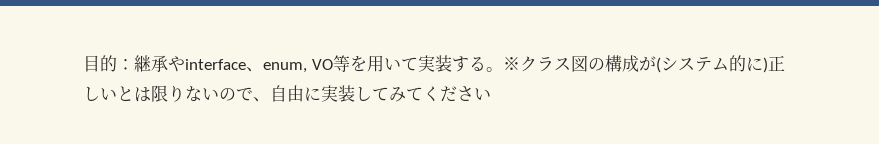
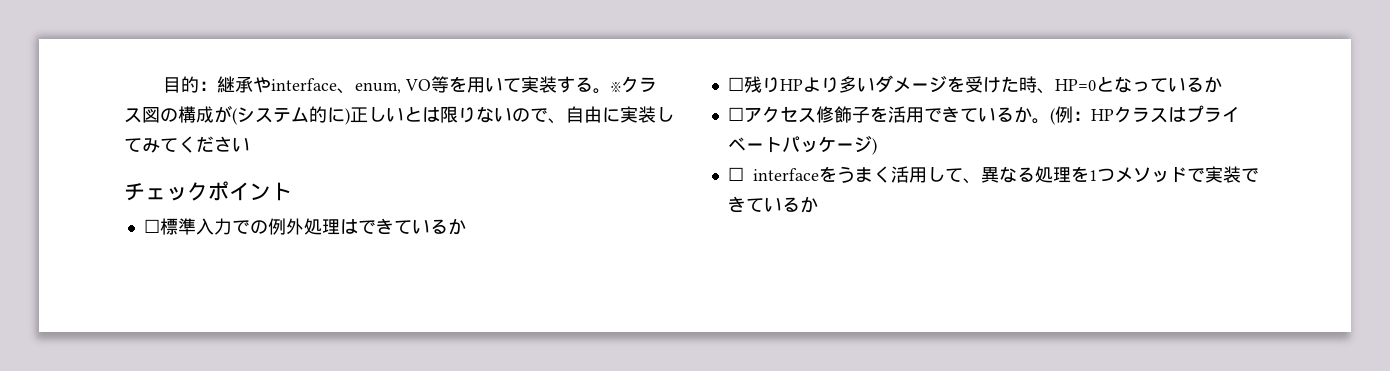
+ チェックポイント
+ ☐標準入力での例外処理はできているか
+ ☐残りHPより多いダメージを受けた時、HP=0となっているか
+ ☐アクセス修飾子を活用できているか。(例：HPクラスはプライベートパッケージ)
+ ☐ interfaceをうまく活用して、異なる処理を1つメソッドで実装できているか

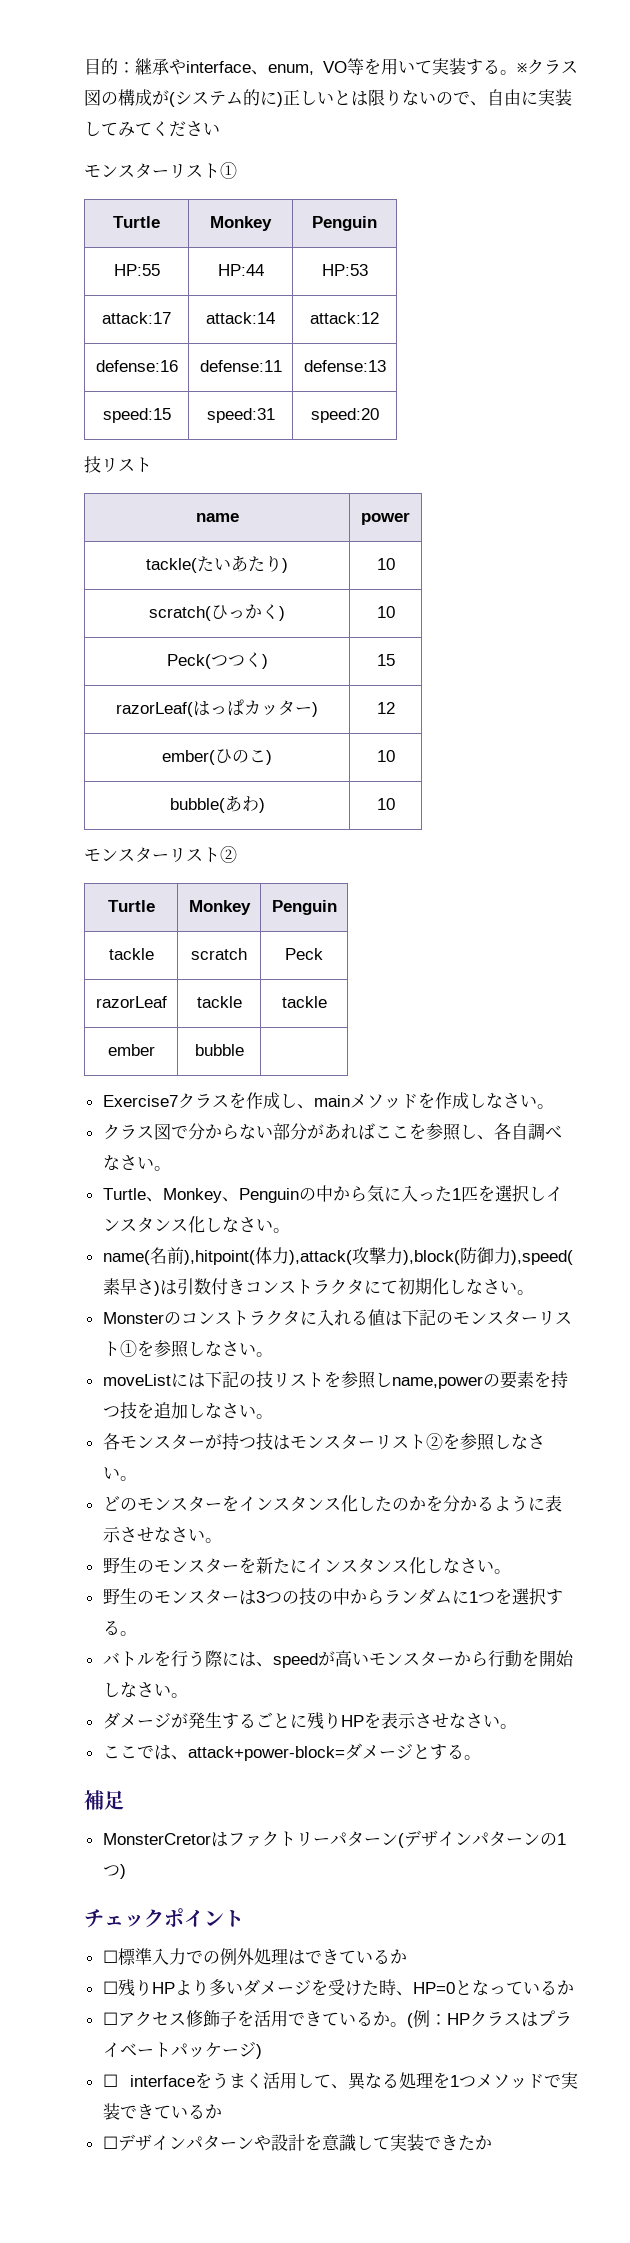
  ※クラス図の構成が(システム的に)正しいとは限りないので、自由に実装してみてください
+ モンスターリスト①
+ Turtle | Monkey | Penguin
+ HP:55 | HP:44 | HP:53
+ attack:17 | attack:14 | attack:12
+ defense:16 | defense:11 | defense:13
+ speed:15 | speed:31 | speed:20
+ 技リスト
+ name | power
+ tackle(たいあたり) | 10
+ scratch(ひっかく) | 10
+ Peck(つつく) | 15
+ razorLeaf(はっぱカッター) | 12
+ ember(ひのこ) | 10
+ bubble(あわ) | 10
+ モンスターリスト②
+ Turtle | Monkey | Penguin
+ tackle | scratch | Peck
+ razorLeaf | tackle | tackle
+ ember | bubble |
+ Exercise7クラスを作成し、mainメソッドを作成しなさい。
+ クラス図で分からない部分があればここを参照し、各自調べなさい。
+ Turtle、Monkey、Penguinの中から気に入った1匹を選択しインスタンス化しなさい。
+ name(名前),hitpoint(体力),attack(攻撃力),block(防御力),speed(素早さ)は引数付きコンストラクタにて初期化しなさい。
+ Monsterのコンストラクタに入れる値は下記のモンスターリスト①を参照しなさい。
+ moveListには下記の技リストを参照しname,powerの要素を持つ技を追加しなさい。
+ 各モンスターが持つ技はモンスターリスト②を参照しなさい。
+ どのモンスターをインスタンス化したのかを分かるように表示させなさい。
+ 野生のモンスターを新たにインスタンス化しなさい。
+ 野生のモンスターは3つの技の中からランダムに1つを選択する。
+ バトルを行う際には、speedが高いモンスターから行動を開始しなさい。
+ ダメージが発生するごとに残りHPを表示させなさい。
+ ここでは、attack+power-block=ダメージとする。
+ 補足
+ MonsterCretorはファクトリーパターン(デザインパターンの1つ)
+ ☐デザインパターンや設計を意識して実装できたか

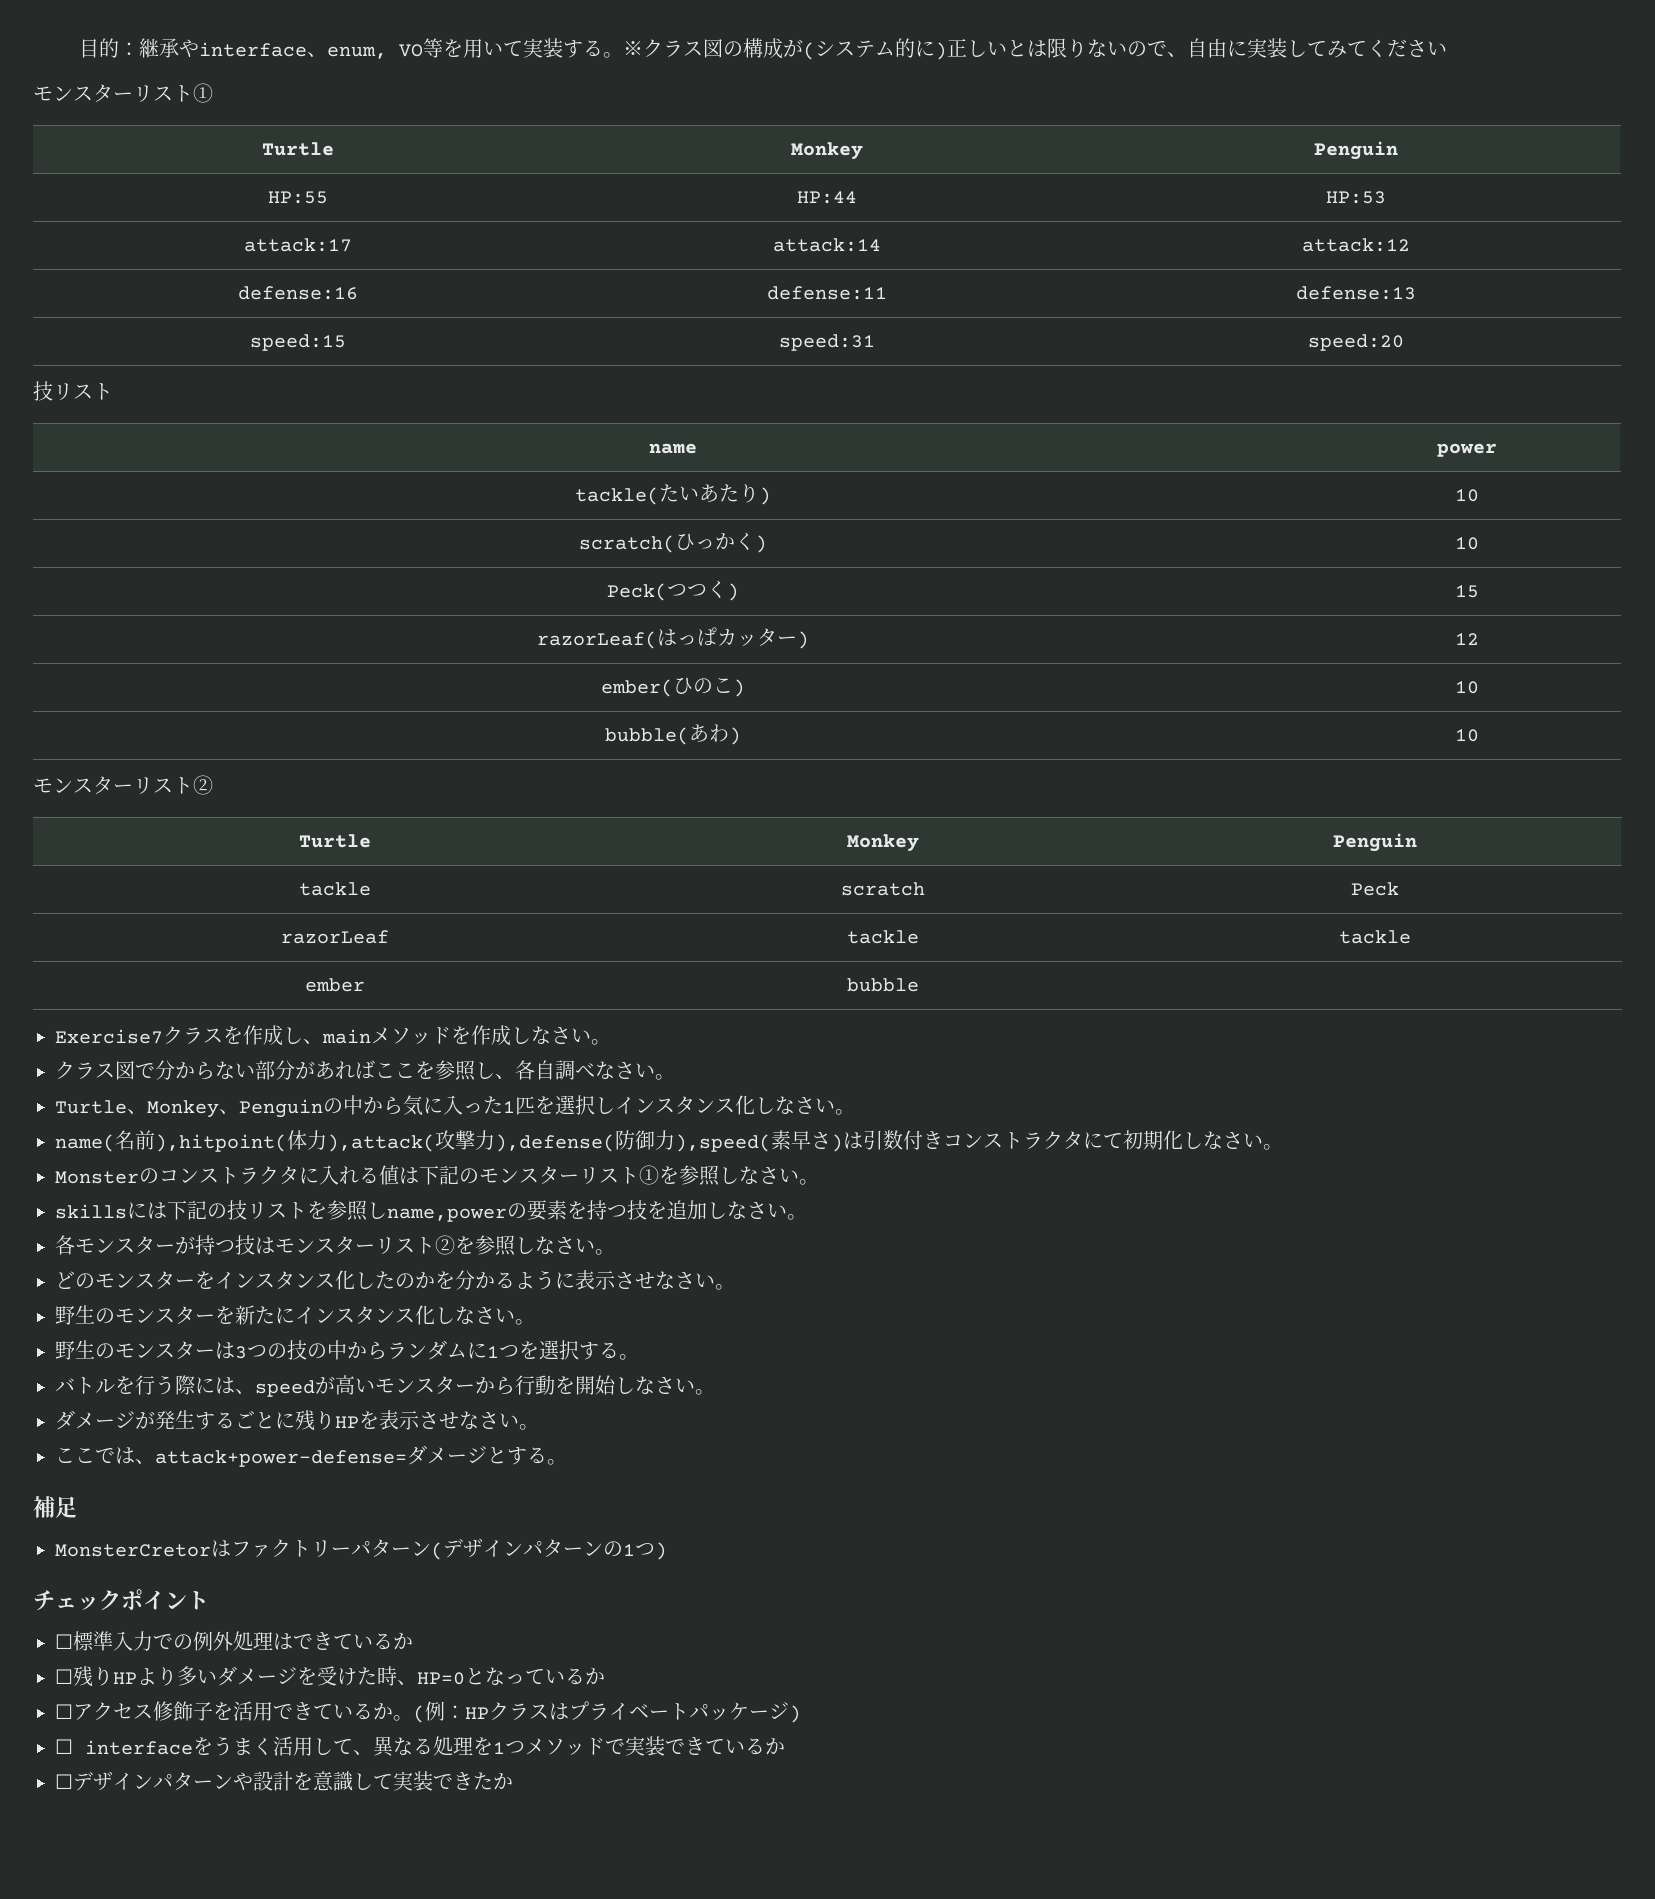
- name(名前),hitpoint(体力),attack(攻撃力),block(防御力),speed(素早さ)は引数付きコンストラクタにて初期化しなさい。
+ name(名前),hitpoint(体力),attack(攻撃力),defense(防御力),speed(素早さ)は引数付きコンストラクタにて初期化しなさい。
- moveListには下記の技リストを参照しname,powerの要素を持つ技を追加しなさい。
+ skillsには下記の技リストを参照しname,powerの要素を持つ技を追加しなさい。
- ここでは、attack+power-block=ダメージとする。
+ ここでは、attack+power-defense=ダメージとする。

